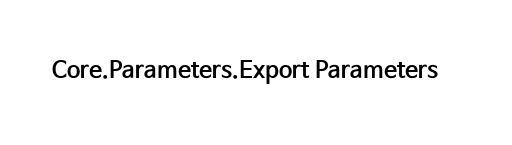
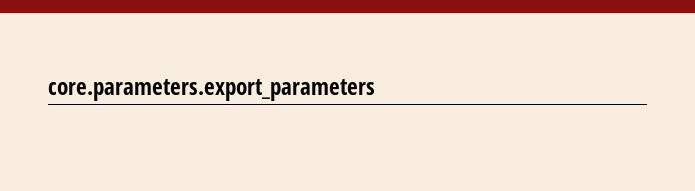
- Core.Parameters.Export Parameters
+ core.parameters.export_parameters

